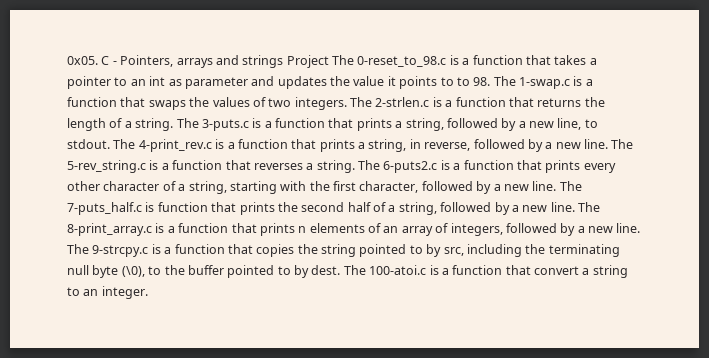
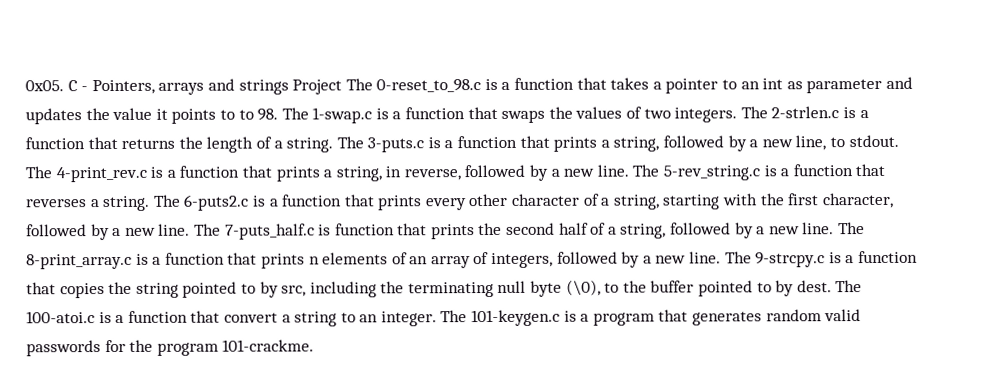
+ The 101-keygen.c is a program that generates random valid passwords for the program 101-crackme.

